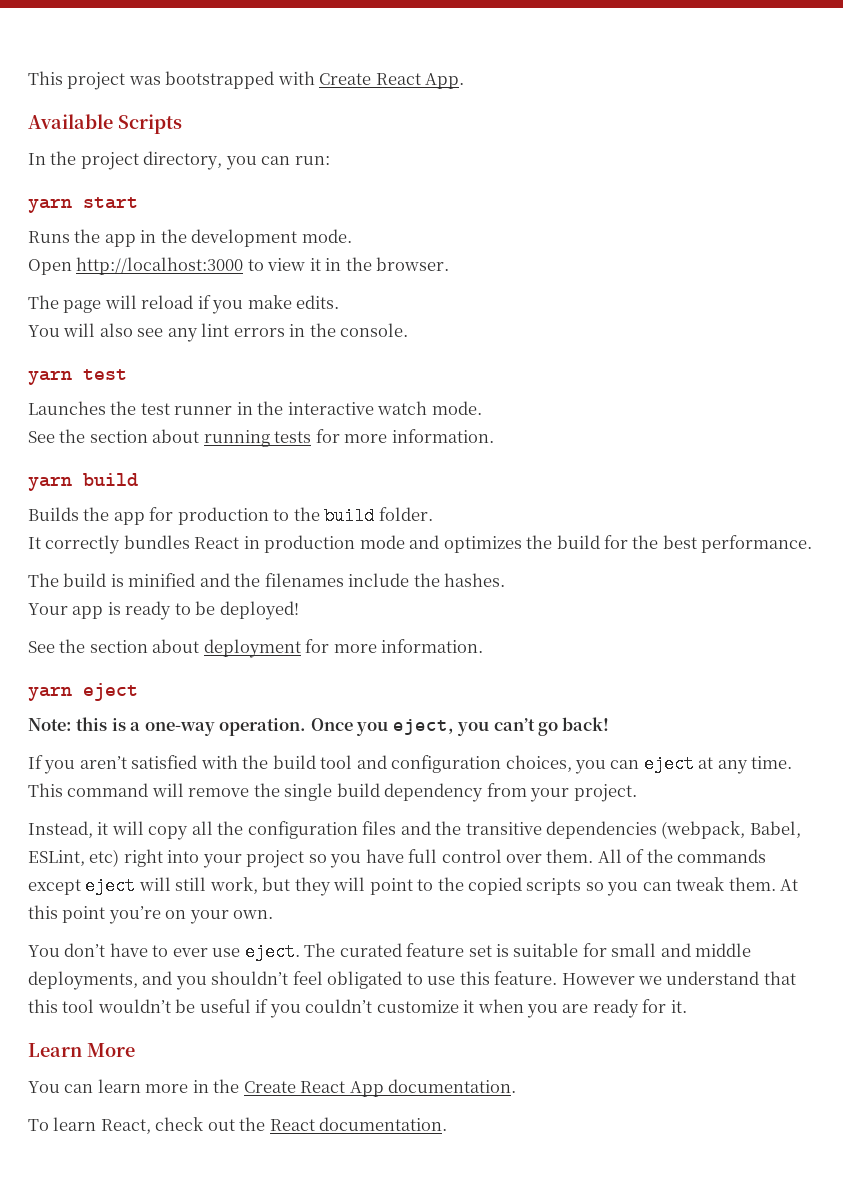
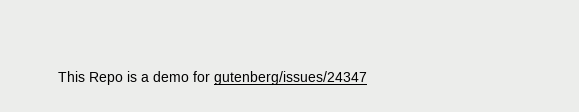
- This project was bootstrapped with Create React App.
- Available Scripts
- In the project directory, you can run:
- yarn start
- Runs the app in the development mode.
- Open http://localhost:3000 to view it in the browser.
- The page will reload if you make edits.
- You will also see any lint errors in the console.
- yarn test
- Launches the test runner in the interactive watch mode.
- See the section about running tests for more information.
- yarn build
- Builds the app for production to the build folder.
- It correctly bundles React in production mode and optimizes the build for the best performance.
- The build is minified and the filenames include the hashes.
- Your app is ready to be deployed!
- See the section about deployment for more information.
- yarn eject
- Note: this is a one-way operation. Once you eject, you can’t go back!
- If you aren’t satisfied with the build tool and configuration choices, you can eject at any time. This command will remove the single build dependency from your project.
- Instead, it will copy all the configuration files and the transitive dependencies (webpack, Babel, ESLint, etc) right into your project so you have full control over them. All of the commands except eject will still work, but they will point to the copied scripts so you can tweak them. At this point you’re on your own.
- You don’t have to ever use eject. The curated feature set is suitable for small and middle deployments, and you shouldn’t feel obligated to use this feature. However we understand that this tool wouldn’t be useful if you couldn’t customize it when you are ready for it.
- Learn More
- You can learn more in the Create React App documentation.
- To learn React, check out the React documentation.
+ This Repo is a demo for gutenberg/issues/24347

